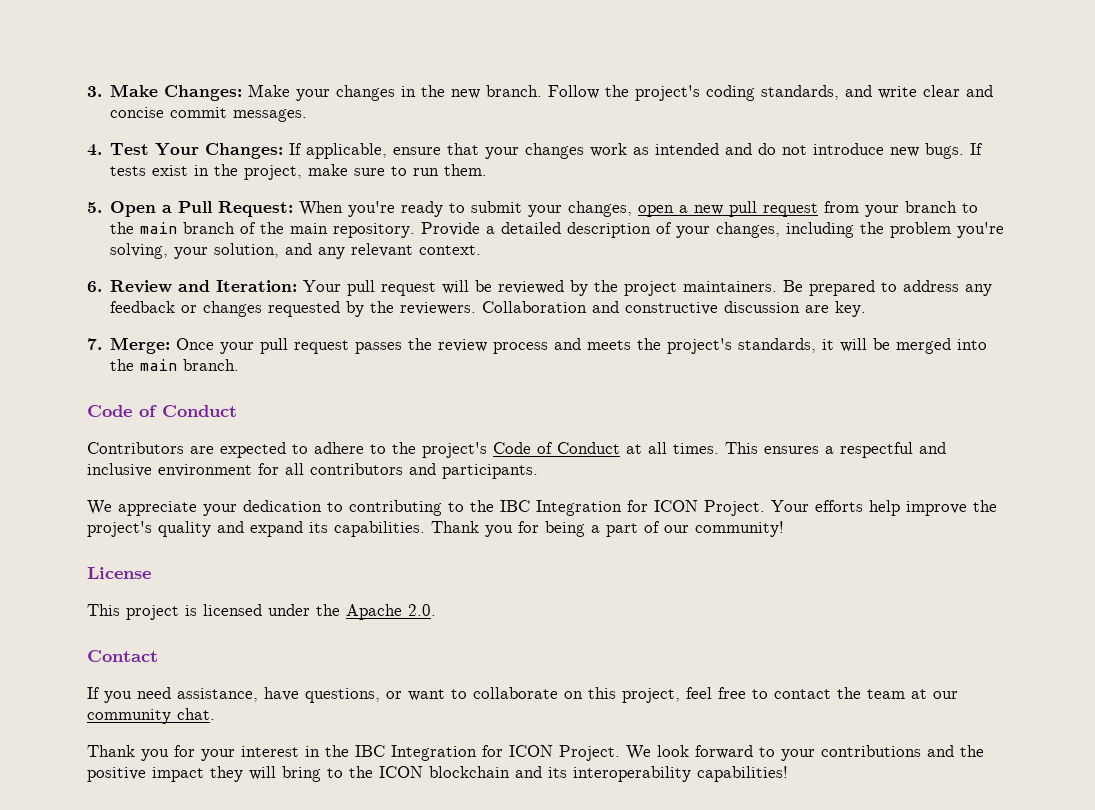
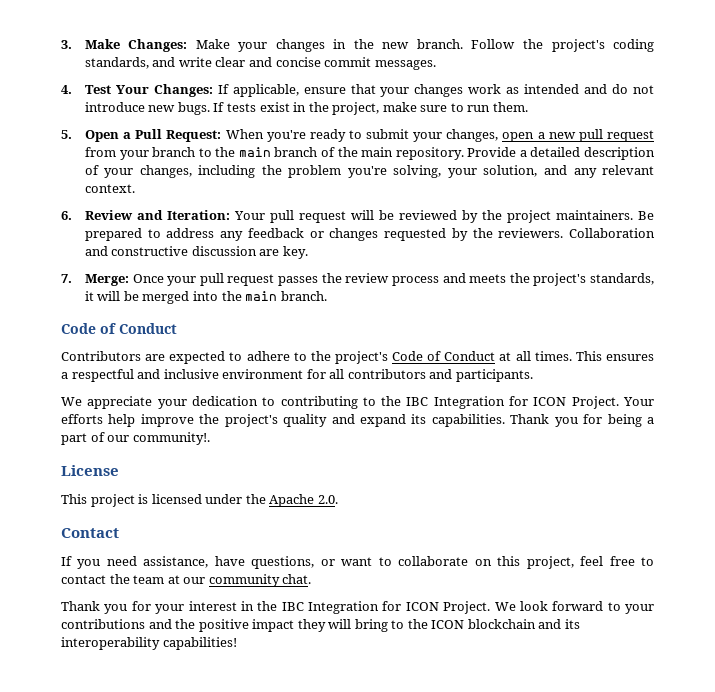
- Thank you for being a part of our community!
+ Thank you for being a part of our community!.

